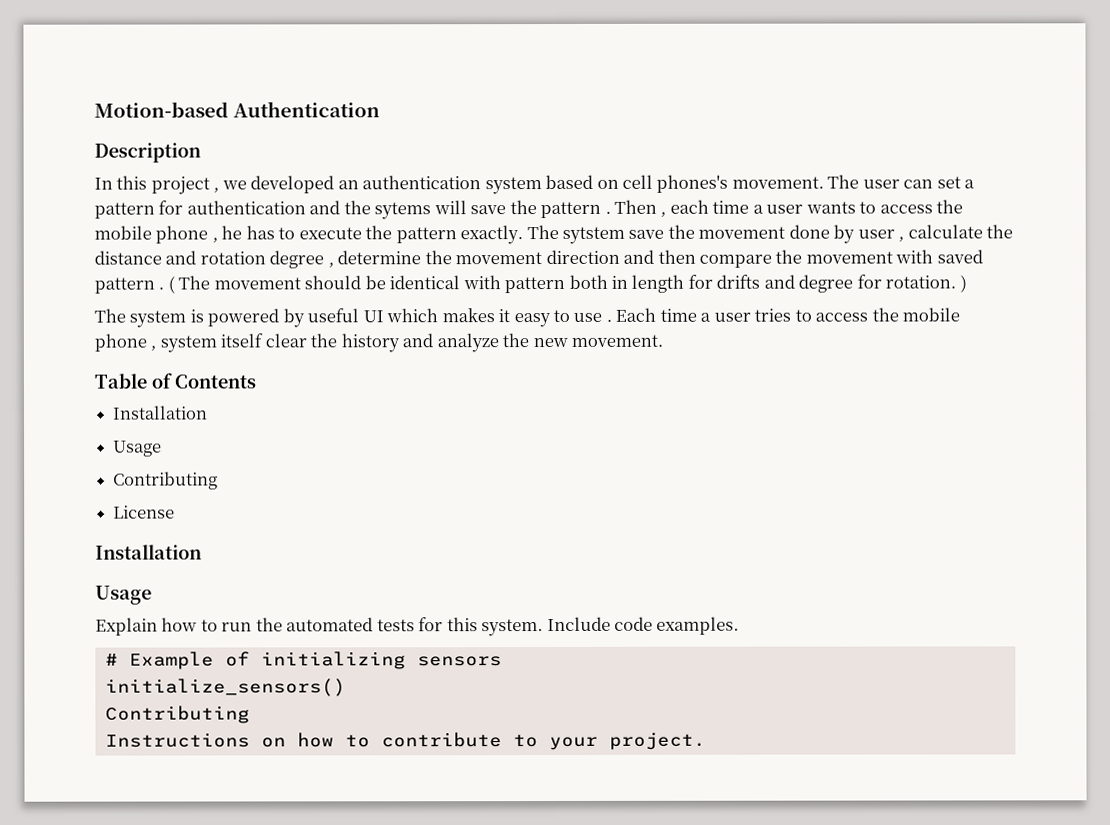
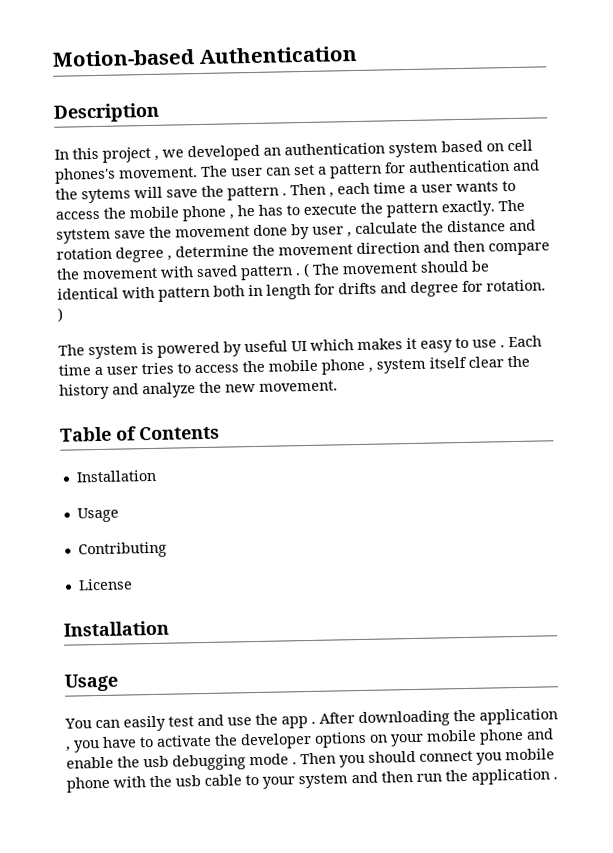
- Explain how to run the automated tests for this system. Include code examples.
- # Example of initializing sensors
- initialize_sensors()
- Contributing
- Instructions on how to contribute to your project.
+ You can easily test and use the app . After downloading the application , you have to activate the developer options on your mobile phone and enable the usb debugging mode . Then you should connect you mobile phone with the usb cable to your system and then run the application .

